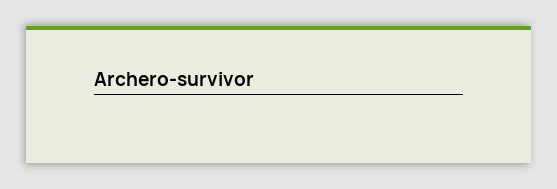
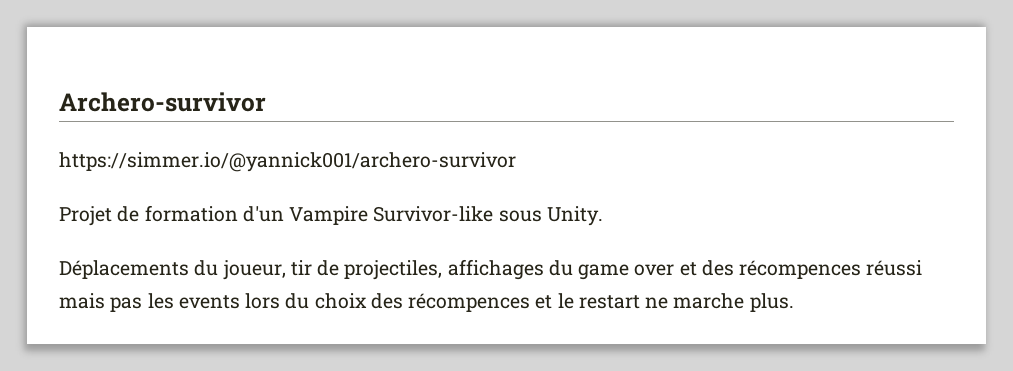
+ https://simmer.io/@yannick001/archero-survivor
+ Projet de formation d'un Vampire Survivor-like sous Unity.
+ Déplacements du joueur, tir de projectiles, affichages du game over et des récompences réussi mais pas les events lors du choix des récompences et le restart ne marche plus.

